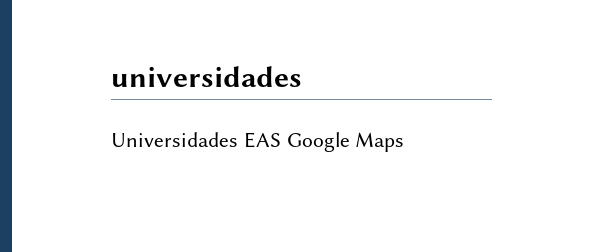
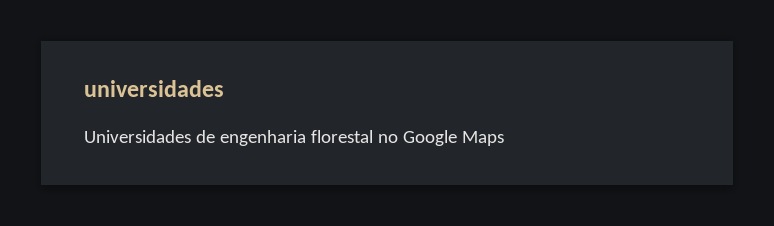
- Universidades EAS Google Maps
+ Universidades de engenharia florestal no Google Maps

